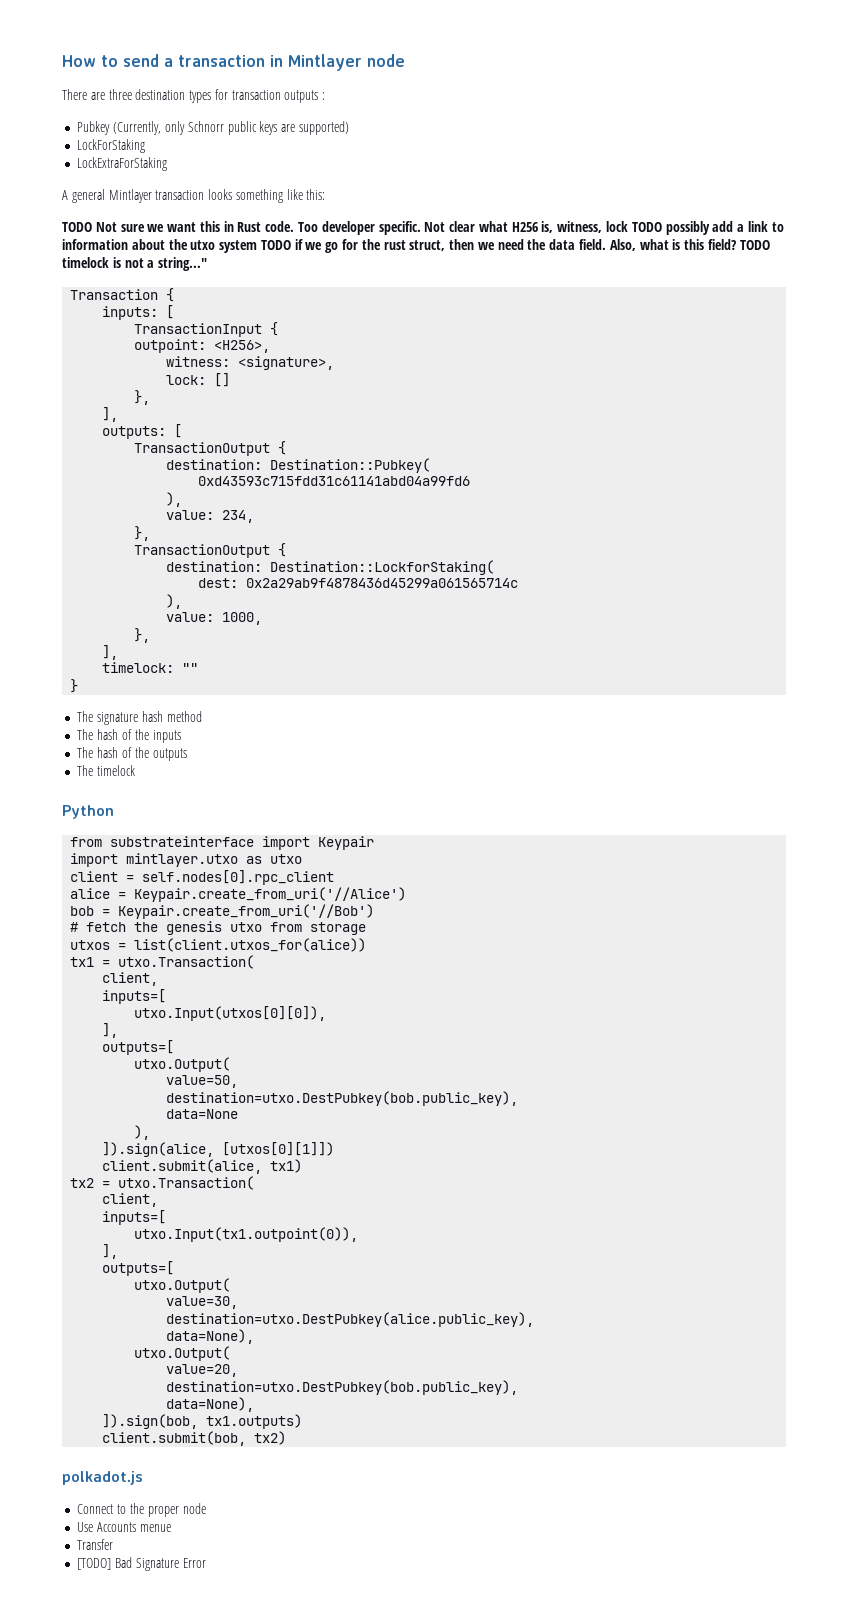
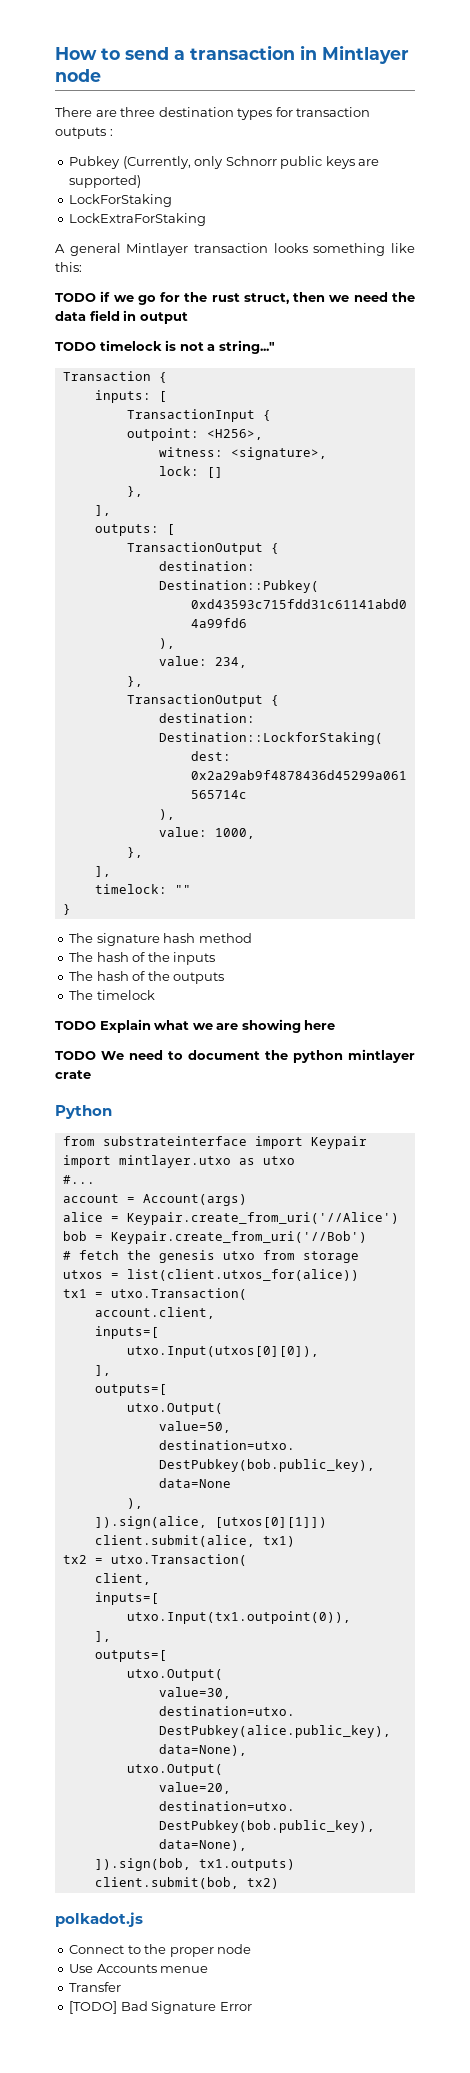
- TODO Not sure we want this in Rust code. Too developer specific. Not clear what H256 is, witness, lock TODO possibly add a link to information about the utxo system TODO if we go for the rust struct, then we need the data field. Also, what is this field? TODO timelock is not a string..."
+ TODO if we go for the rust struct, then we need the data field in output
+ TODO timelock is not a string..."
+ TODO Explain what we are showing here
+ TODO We need to document the python mintlayer crate
- client = self.nodes[0].rpc_client
+ #...
+ account = Account(args)
  tx1 = utxo.Transaction(
- client,
+ account.client,

